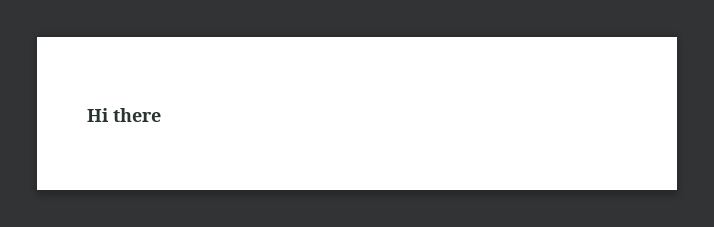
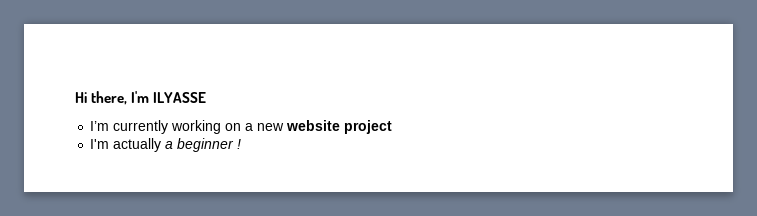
- Hi there
+ Hi there, I'm ILYASSE
+ I’m currently working on a new website project
+ I'm actually a beginner !

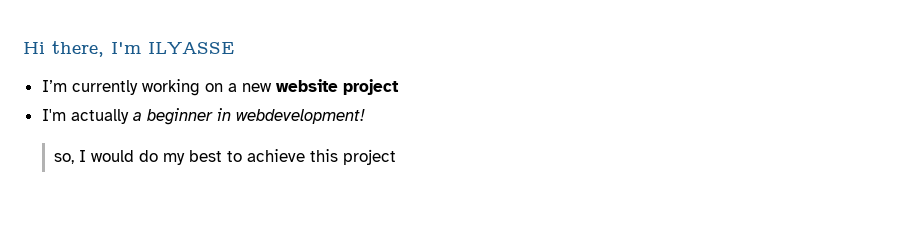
- I'm actually a beginner !
+ I'm actually a beginner in webdevelopment!
+ so, I would do my best to achieve this project

